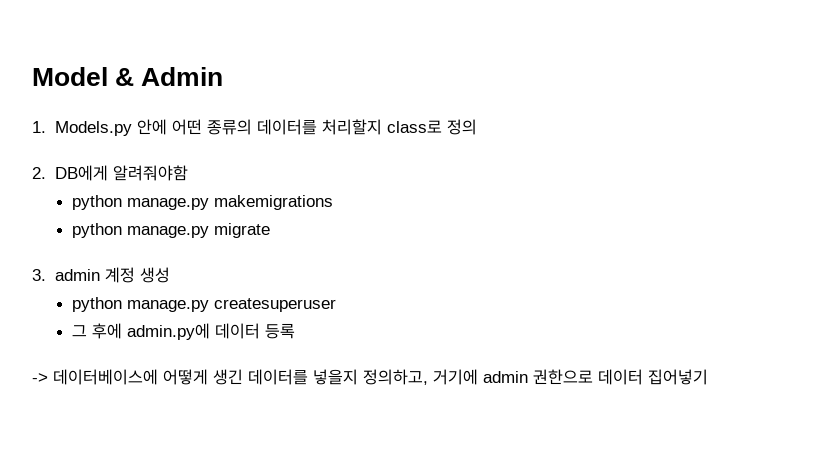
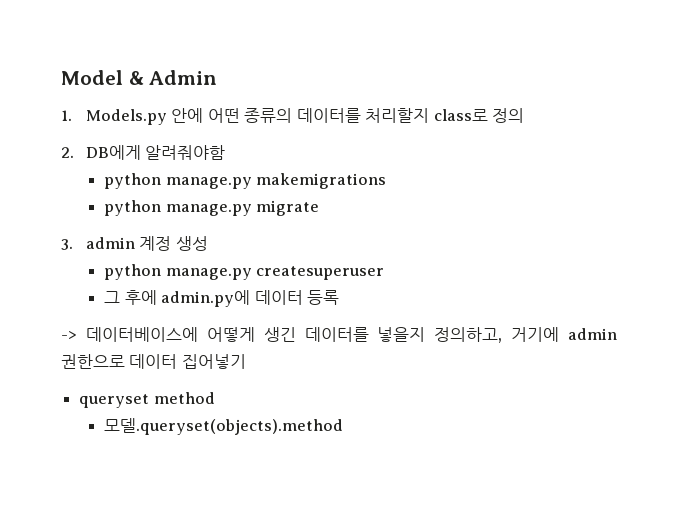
+ queryset method
+ 모델.queryset(objects).method

